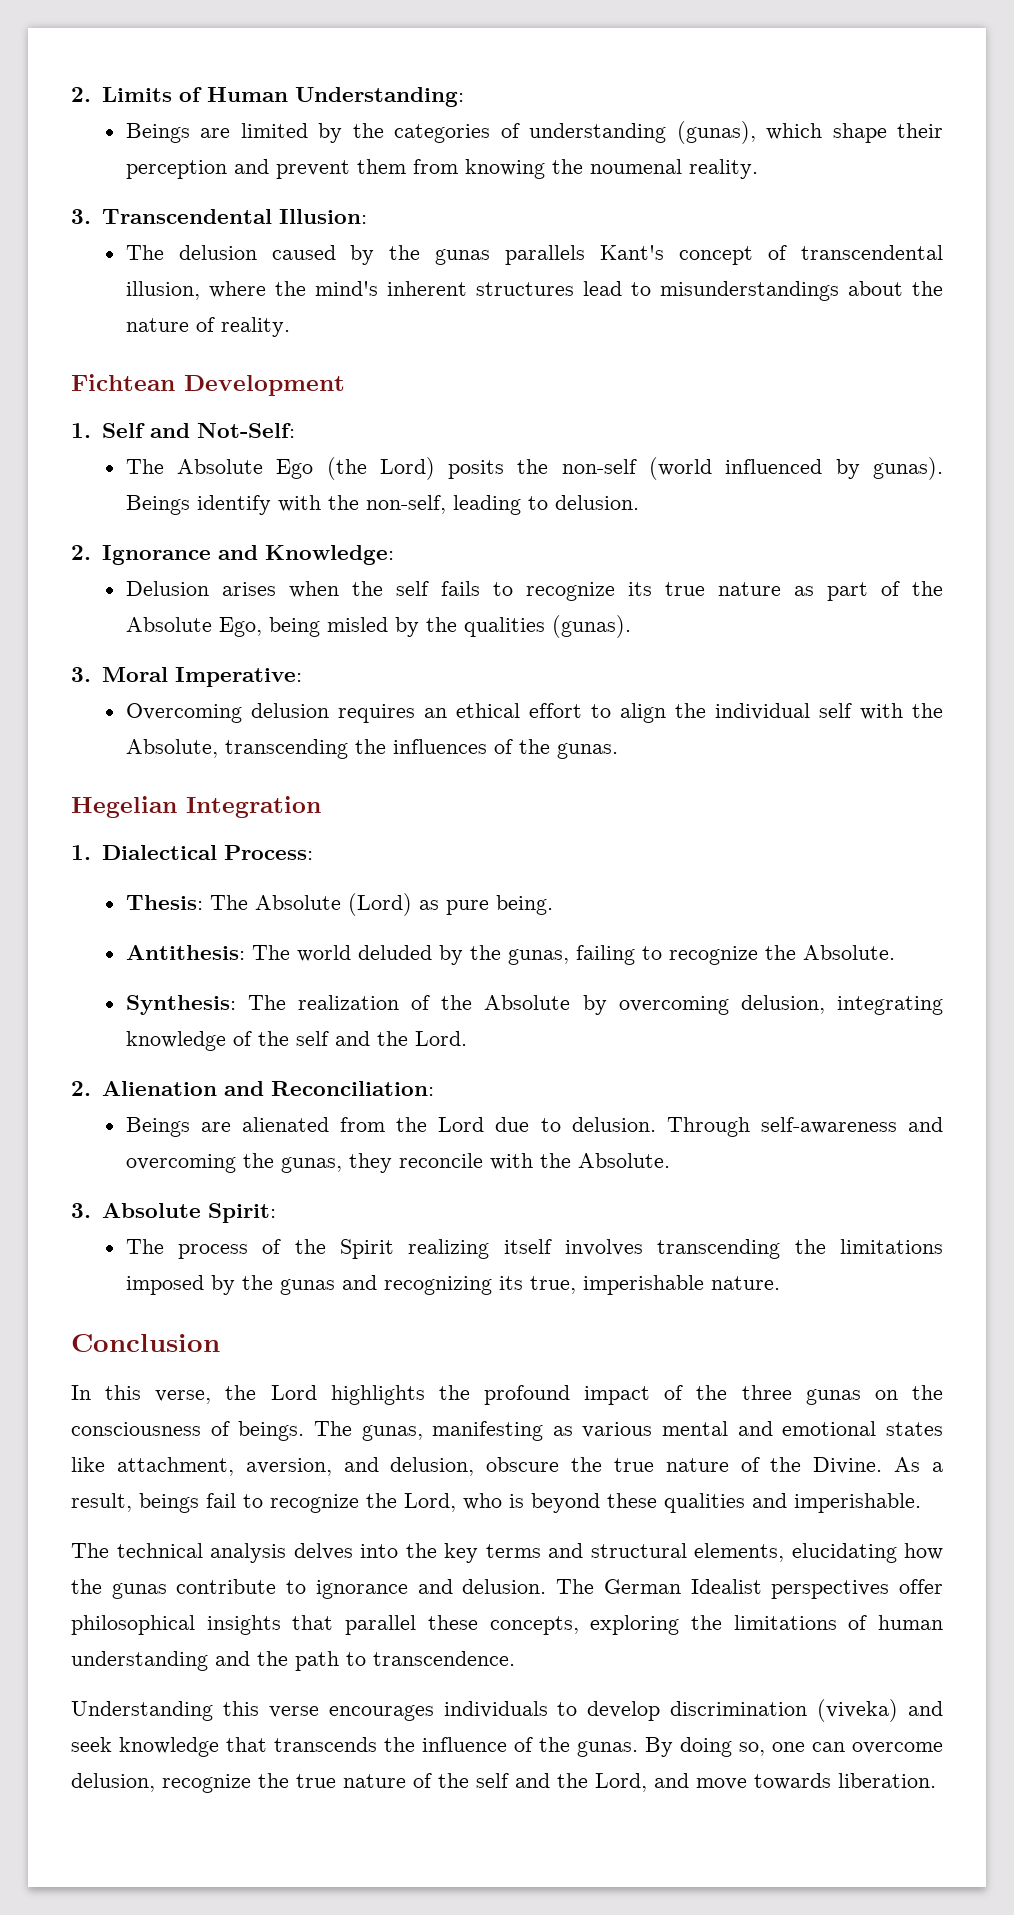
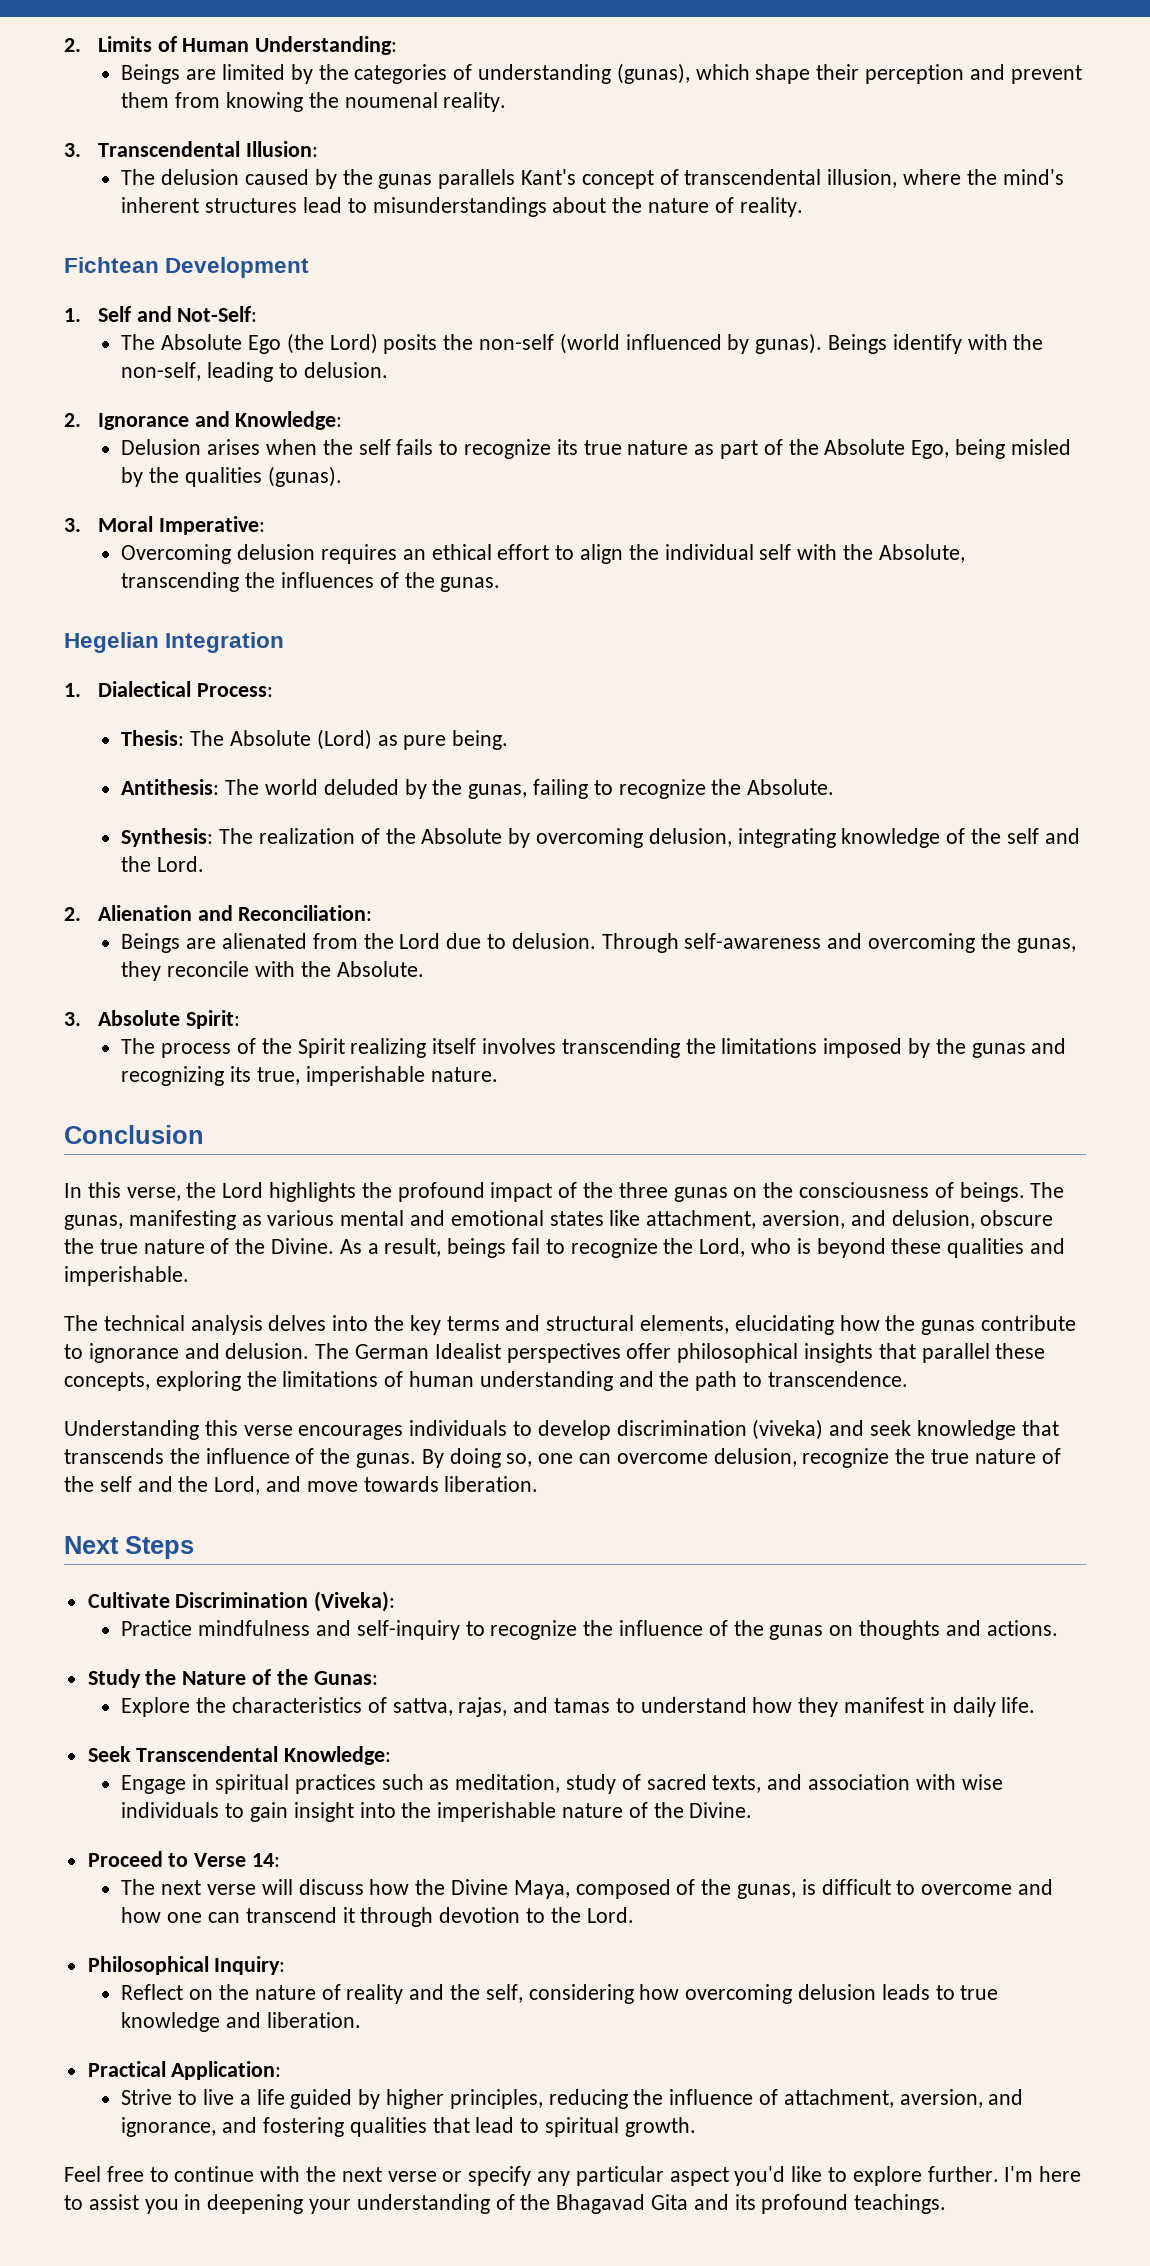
+ Next Steps
+ Cultivate Discrimination (Viveka):
+ Practice mindfulness and self-inquiry to recognize the influence of the gunas on thoughts and actions.
+ Study the Nature of the Gunas:
+ Explore the characteristics of sattva, rajas, and tamas to understand how they manifest in daily life.
+ Seek Transcendental Knowledge:
+ Engage in spiritual practices such as meditation, study of sacred texts, and association with wise individuals to gain insight into the imperishable nature of the Divine.
+ Proceed to Verse 14:
+ The next verse will discuss how the Divine Maya, composed of the gunas, is difficult to overcome and how one can transcend it through devotion to the Lord.
+ Philosophical Inquiry:
+ Reflect on the nature of reality and the self, considering how overcoming delusion leads to true knowledge and liberation.
+ Practical Application:
+ Strive to live a life guided by higher principles, reducing the influence of attachment, aversion, and ignorance, and fostering qualities that lead to spiritual growth.
+ Feel free to continue with the next verse or specify any particular aspect you'd like to explore further. I'm here to assist you in deepening your understanding of the Bhagavad Gita and its profound teachings.

